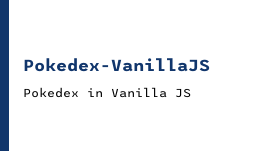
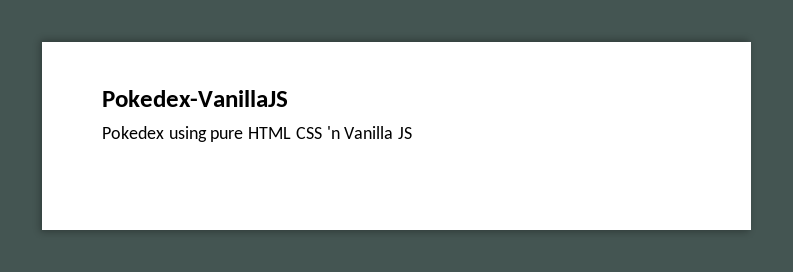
- Pokedex in Vanilla JS
+ Pokedex using pure HTML CSS 'n Vanilla JS

